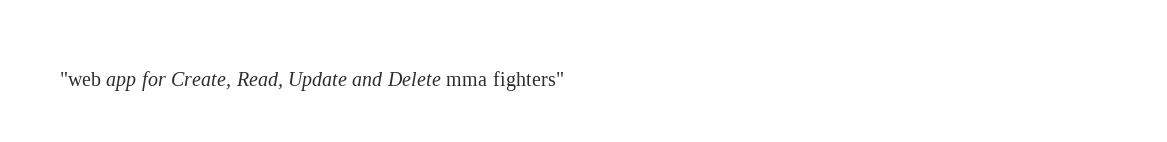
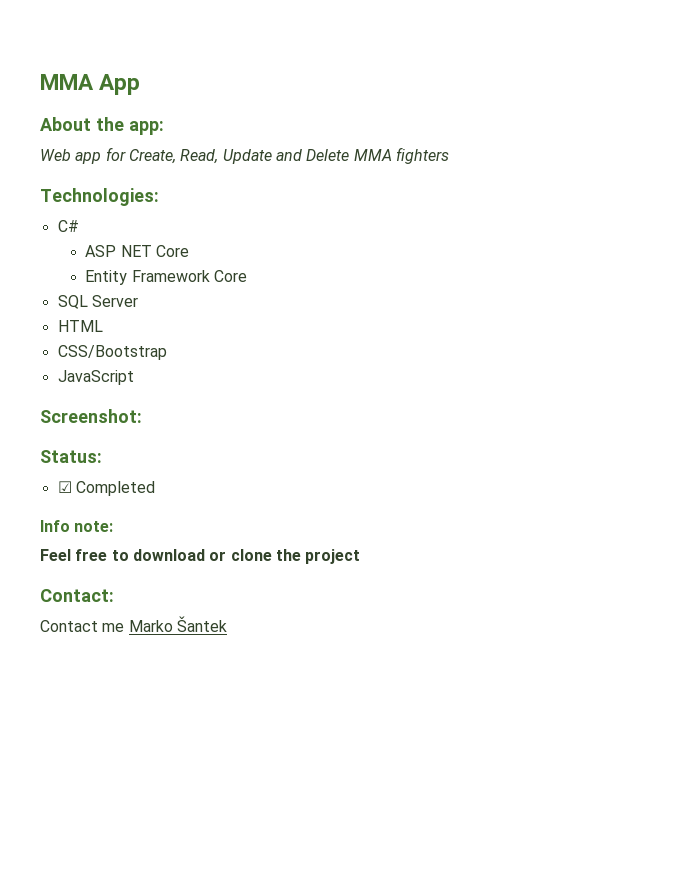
- "web app for Create, Read, Update and Delete mma fighters"
+ MMA App
+ About the app:
+ Web app for Create, Read, Update and Delete MMA fighters
+ Technologies:
+ C#
+ ASP NET Core
+ Entity Framework Core
+ SQL Server
+ HTML
+ CSS/Bootstrap
+ JavaScript
+ Screenshot:
+ Status:
+ ☑ Completed
+ Info note:
+ Feel free to download or clone the project
+ Contact:
+ Contact me Marko Šantek

